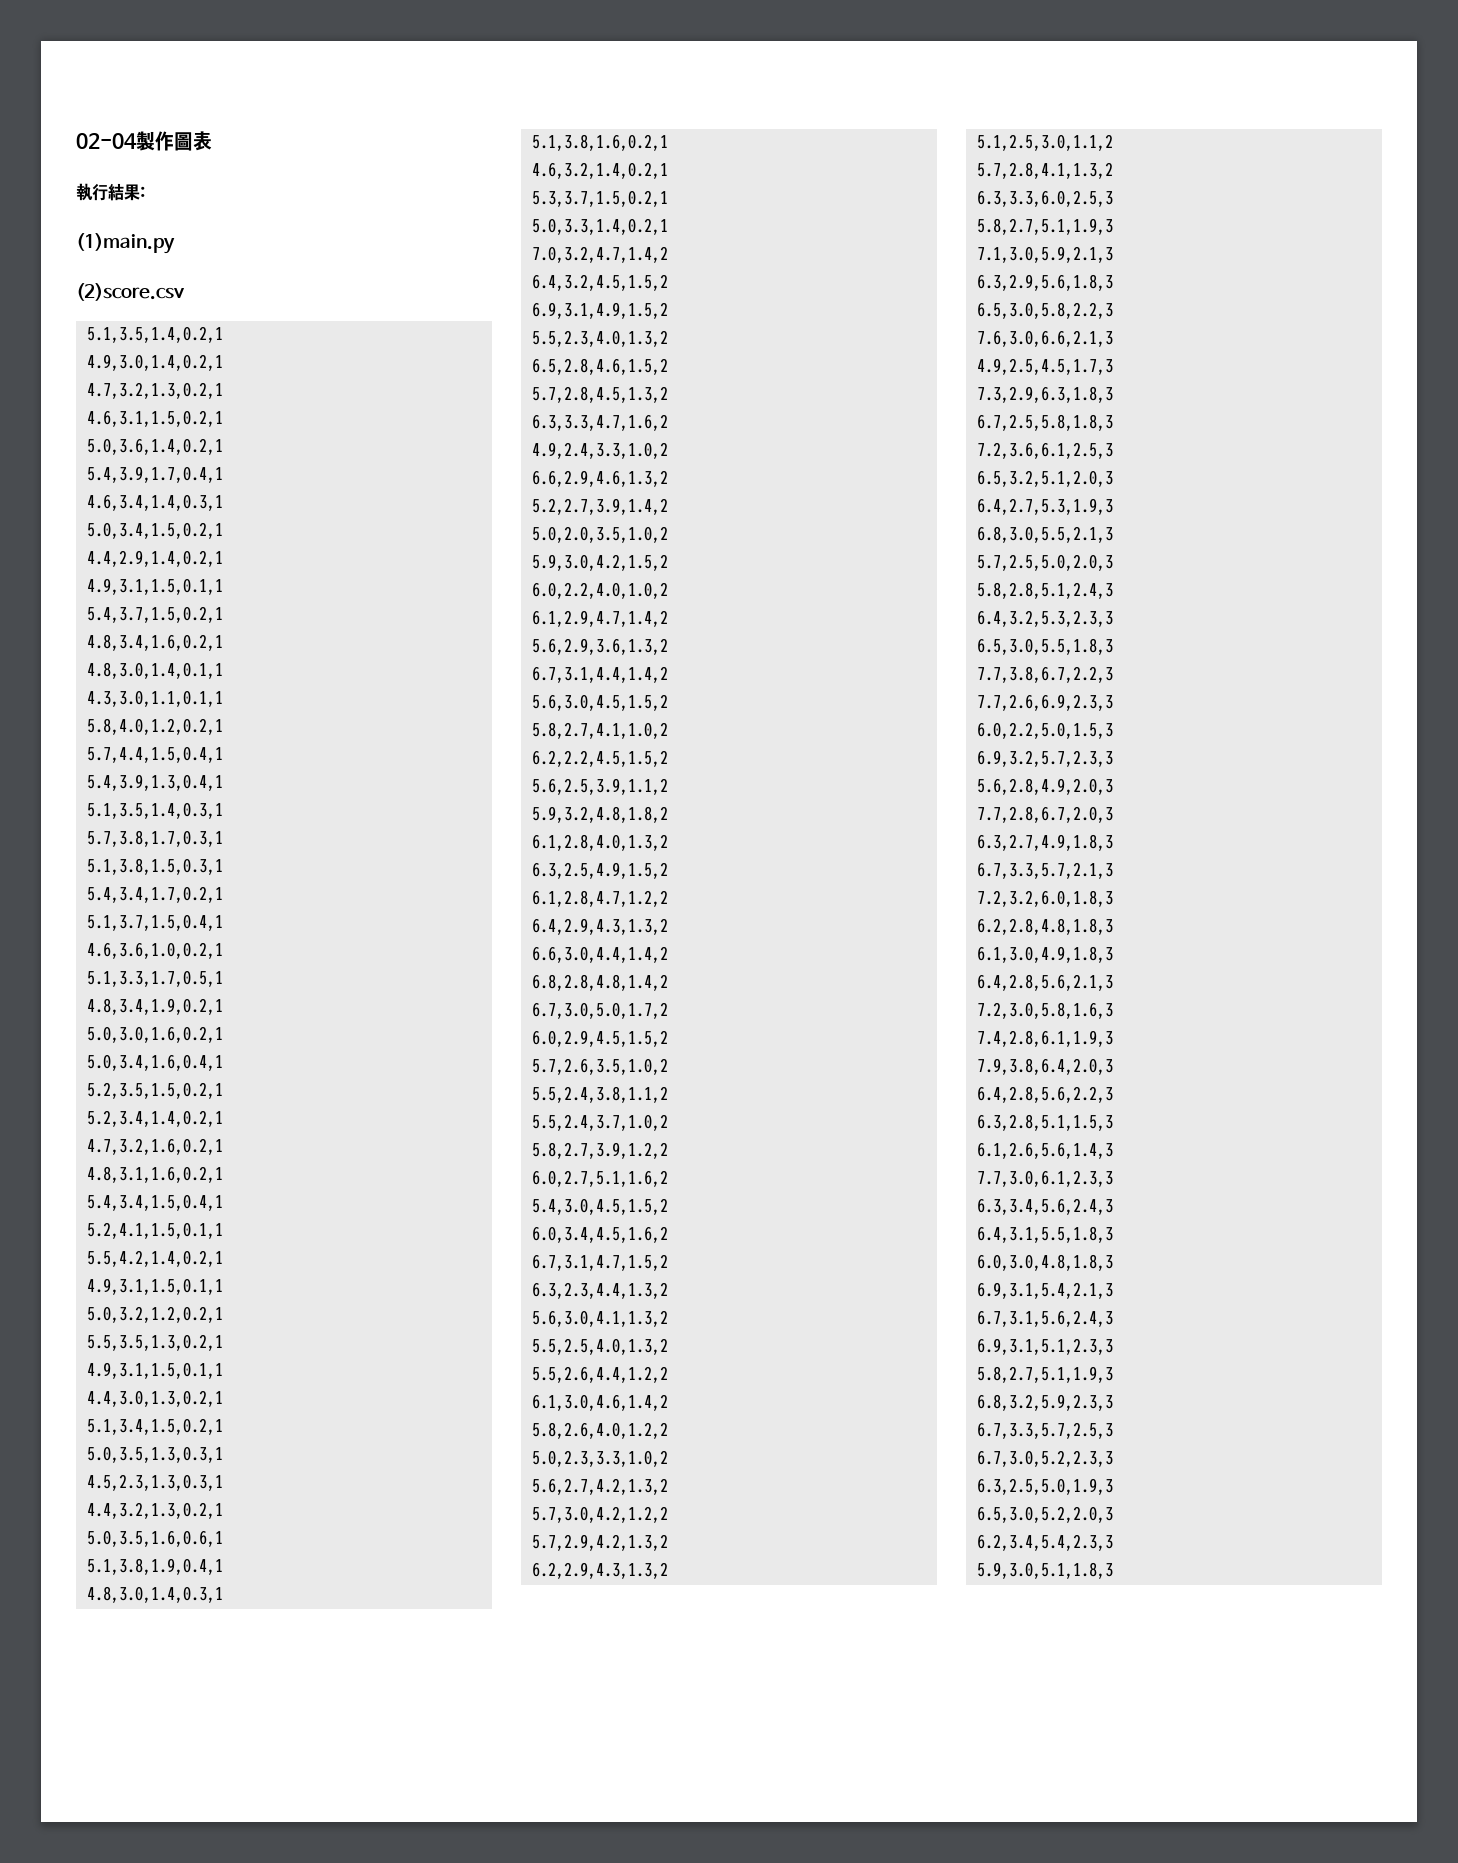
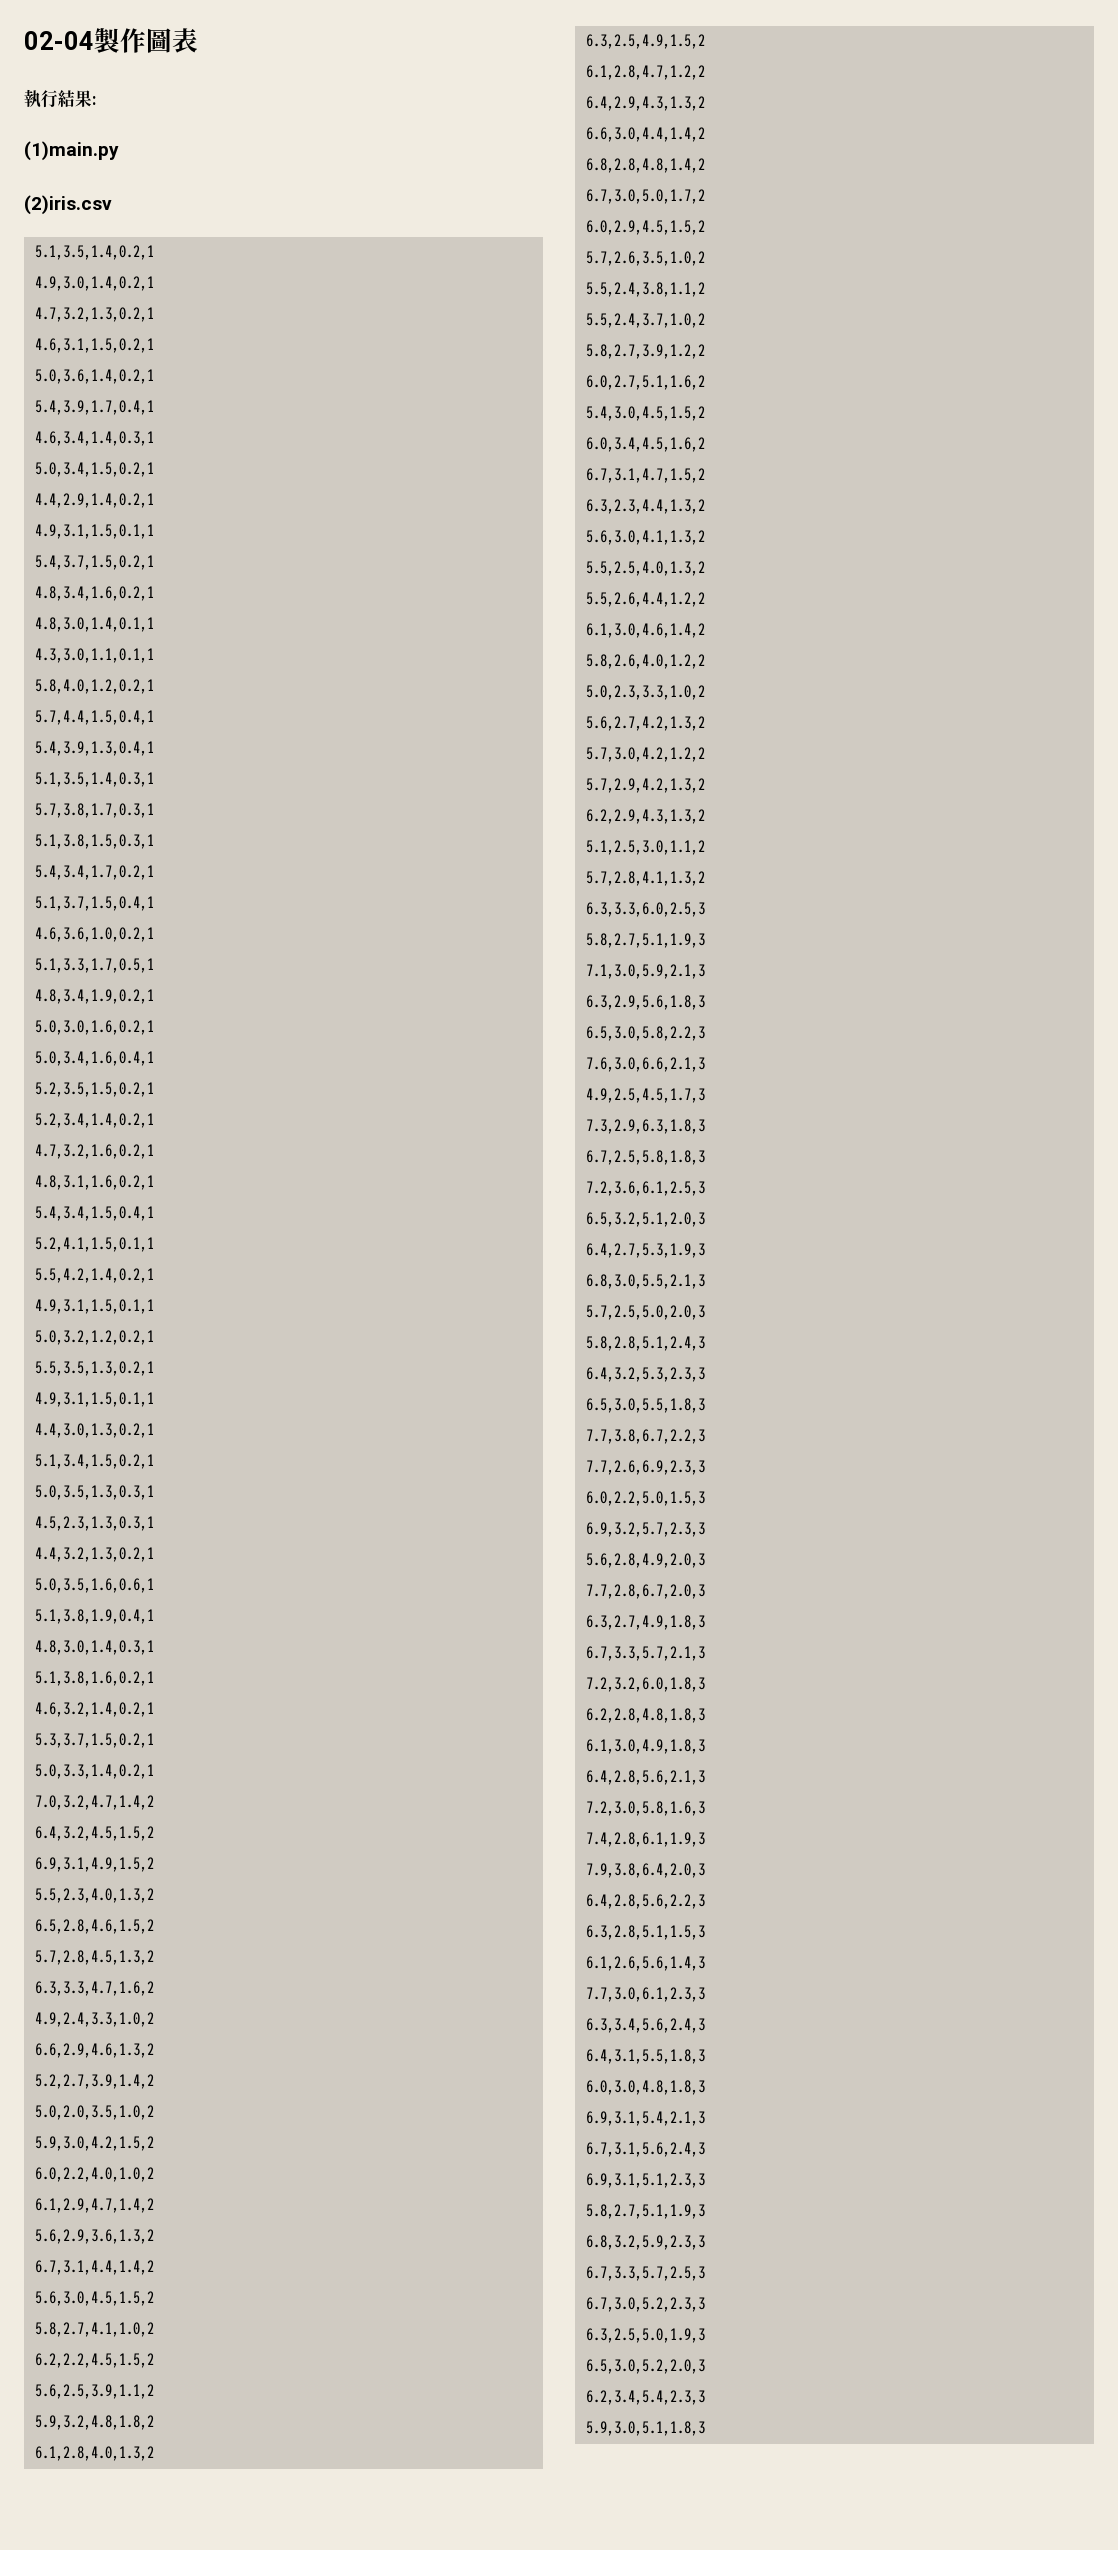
- (2)score.csv
+ (2)iris.csv

